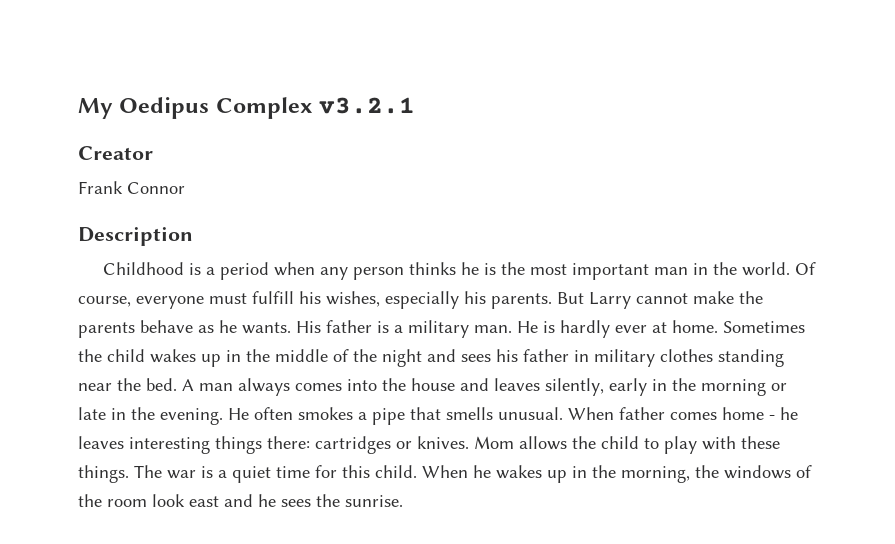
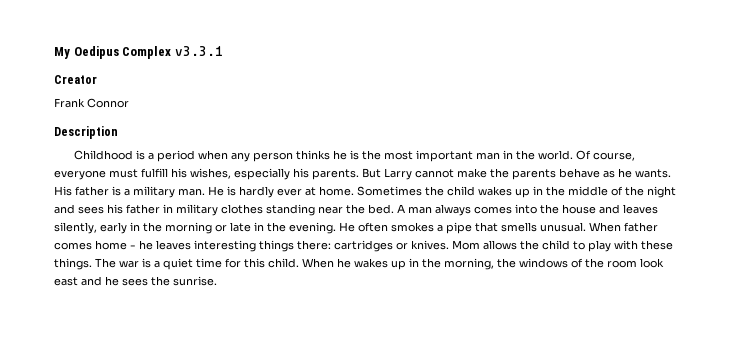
- My Oedipus Complex v3.2.1
+ My Oedipus Complex v3.3.1

